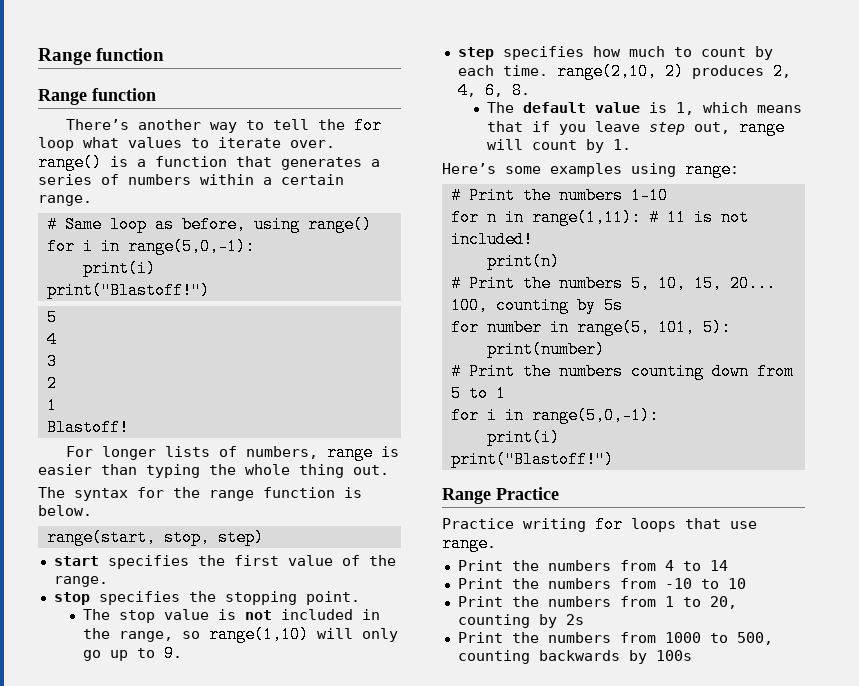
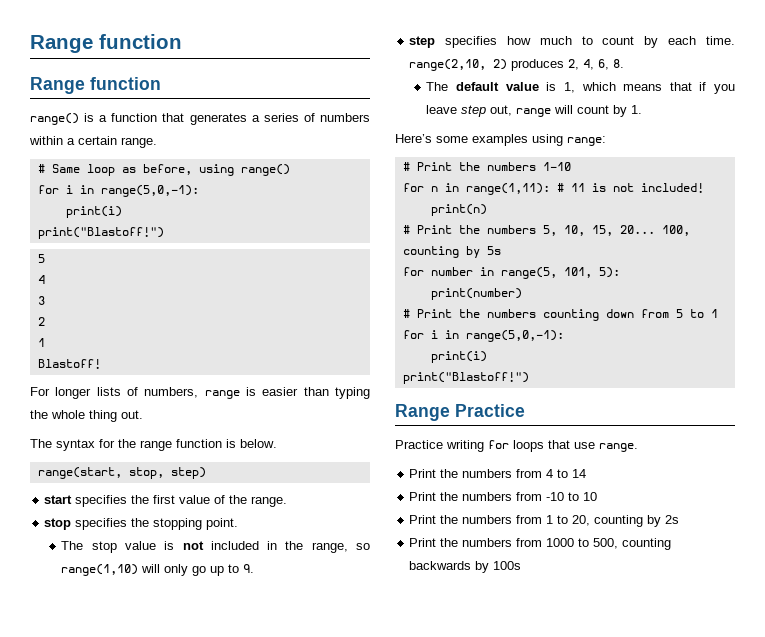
- There’s another way to tell the for loop what values to iterate over. range() is a function that generates a series of numbers within a certain range.
+ range() is a function that generates a series of numbers within a certain range.

